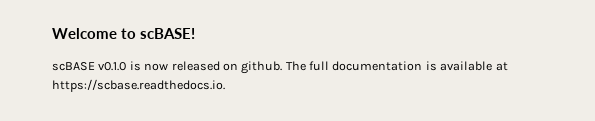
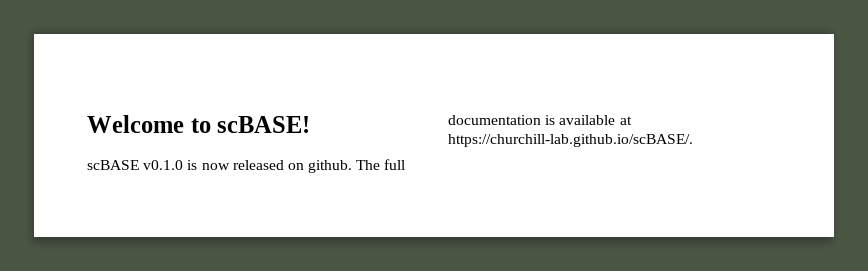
- The full documentation is available at https://scbase.readthedocs.io.
+ The full documentation is available at https://churchill-lab.github.io/scBASE/.

